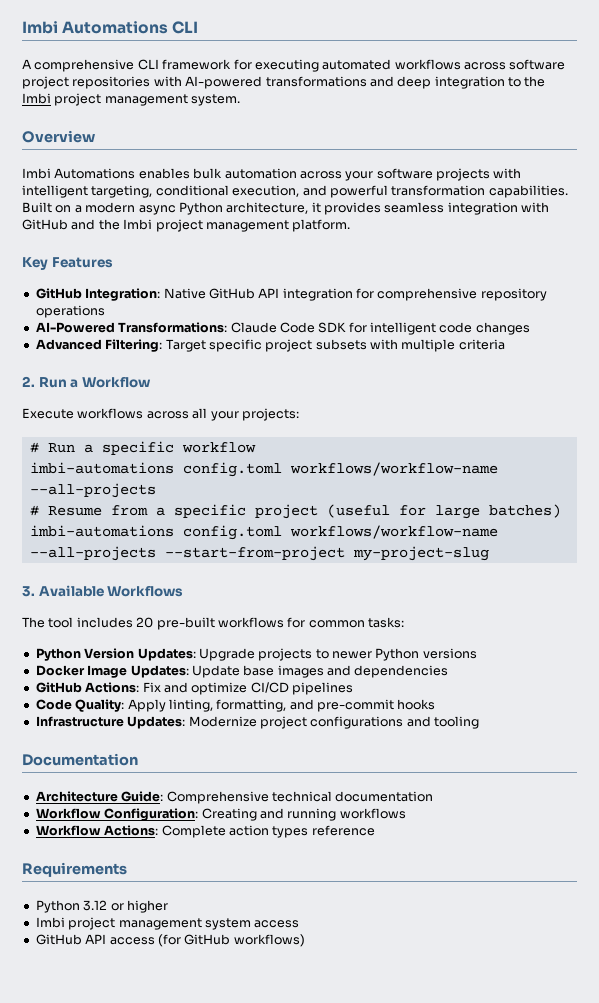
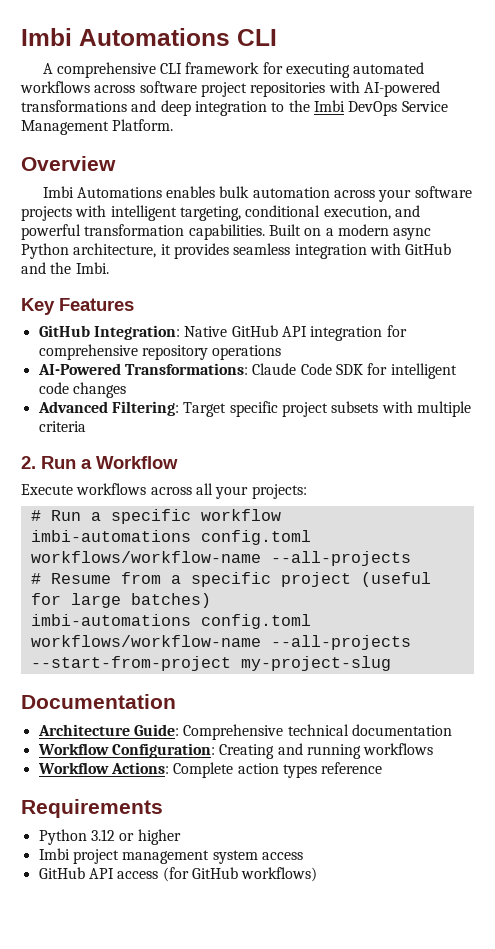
- A comprehensive CLI framework for executing automated workflows across software project repositories with AI-powered transformations and deep integration to the Imbi project management system.
+ A comprehensive CLI framework for executing automated workflows across software project repositories with AI-powered transformations and deep integration to the Imbi DevOps Service Management Platform.
- Built on a modern async Python architecture, it provides seamless integration with GitHub and the Imbi project management platform.
+ Built on a modern async Python architecture, it provides seamless integration with GitHub and the Imbi.
- 3. Available Workflows
- The tool includes 20 pre-built workflows for common tasks:
- Python Version Updates: Upgrade projects to newer Python versions
- Docker Image Updates: Update base images and dependencies
- GitHub Actions: Fix and optimize CI/CD pipelines
- Code Quality: Apply linting, formatting, and pre-commit hooks
- Infrastructure Updates: Modernize project configurations and tooling

